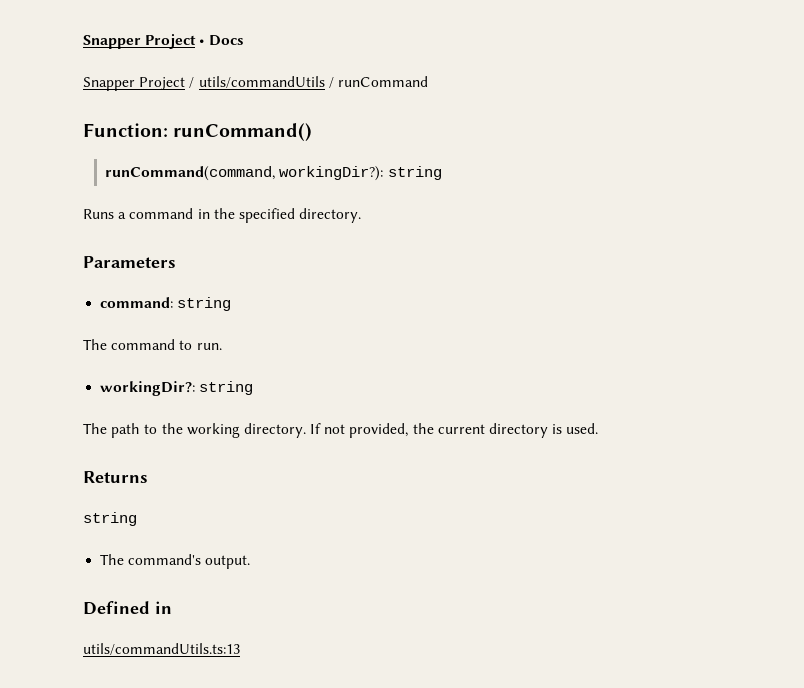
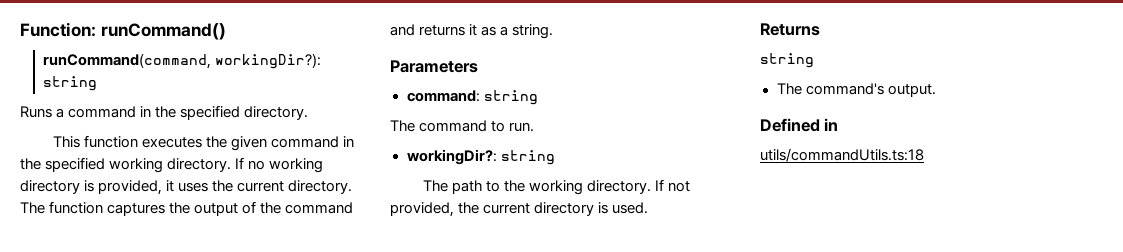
- Snapper Project • Docs
- Snapper Project / utils/commandUtils / runCommand
+ This function executes the given command in the specified working directory. If no working directory is provided, it uses the current directory. The function captures the output of the command and returns it as a string.
- utils/commandUtils.ts:13
+ utils/commandUtils.ts:18

